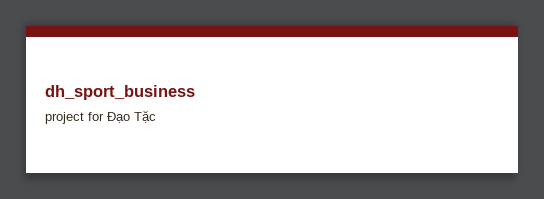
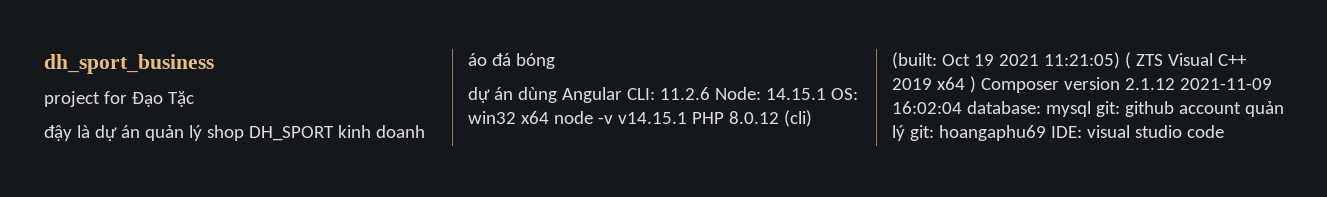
+ đậy là dự án quản lý shop DH_SPORT kinh doanh áo đá bóng
+ dự án dùng Angular CLI: 11.2.6 Node: 14.15.1 OS: win32 x64 node -v v14.15.1 PHP 8.0.12 (cli) (built: Oct 19 2021 11:21:05) ( ZTS Visual C++ 2019 x64 ) Composer version 2.1.12 2021-11-09 16:02:04 database: mysql git: github account quản lý git: hoangaphu69 IDE: visual studio code

